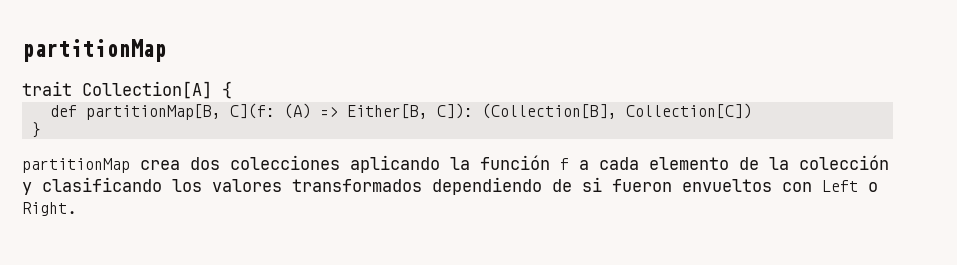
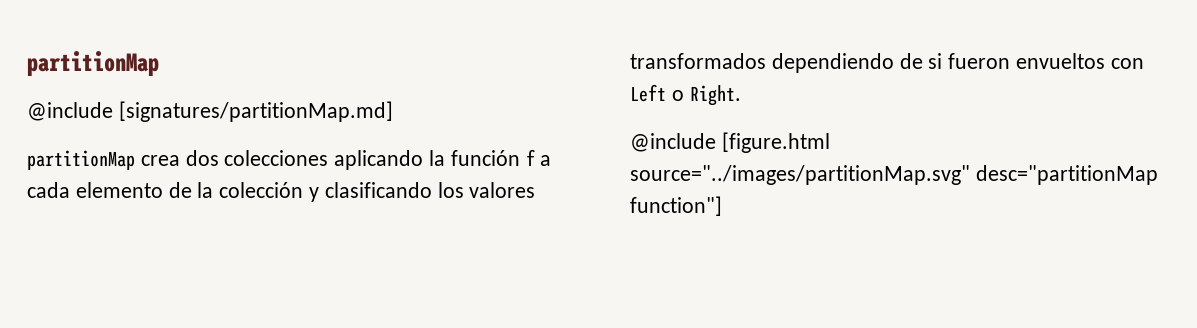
- trait Collection[A] {
- def partitionMap[B, C](f: (A) => Either[B, C]): (Collection[B], Collection[C])
- }
+ @include [signatures/partitionMap.md]
+ @include [figure.html source="../images/partitionMap.svg" desc="partitionMap function"]

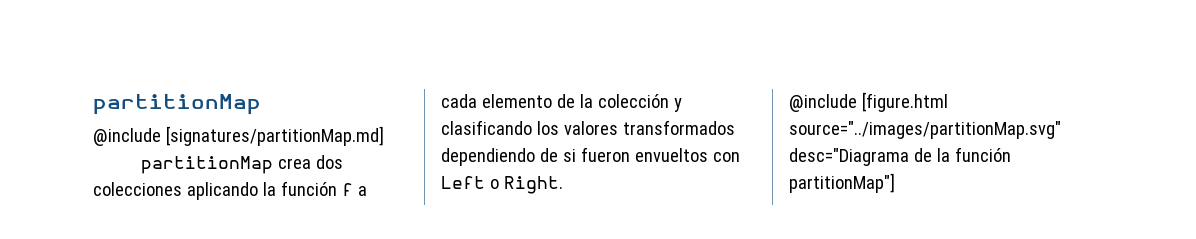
- @include [figure.html source="../images/partitionMap.svg" desc="partitionMap function"]
+ @include [figure.html source="../images/partitionMap.svg" desc="Diagrama de la función partitionMap"]

